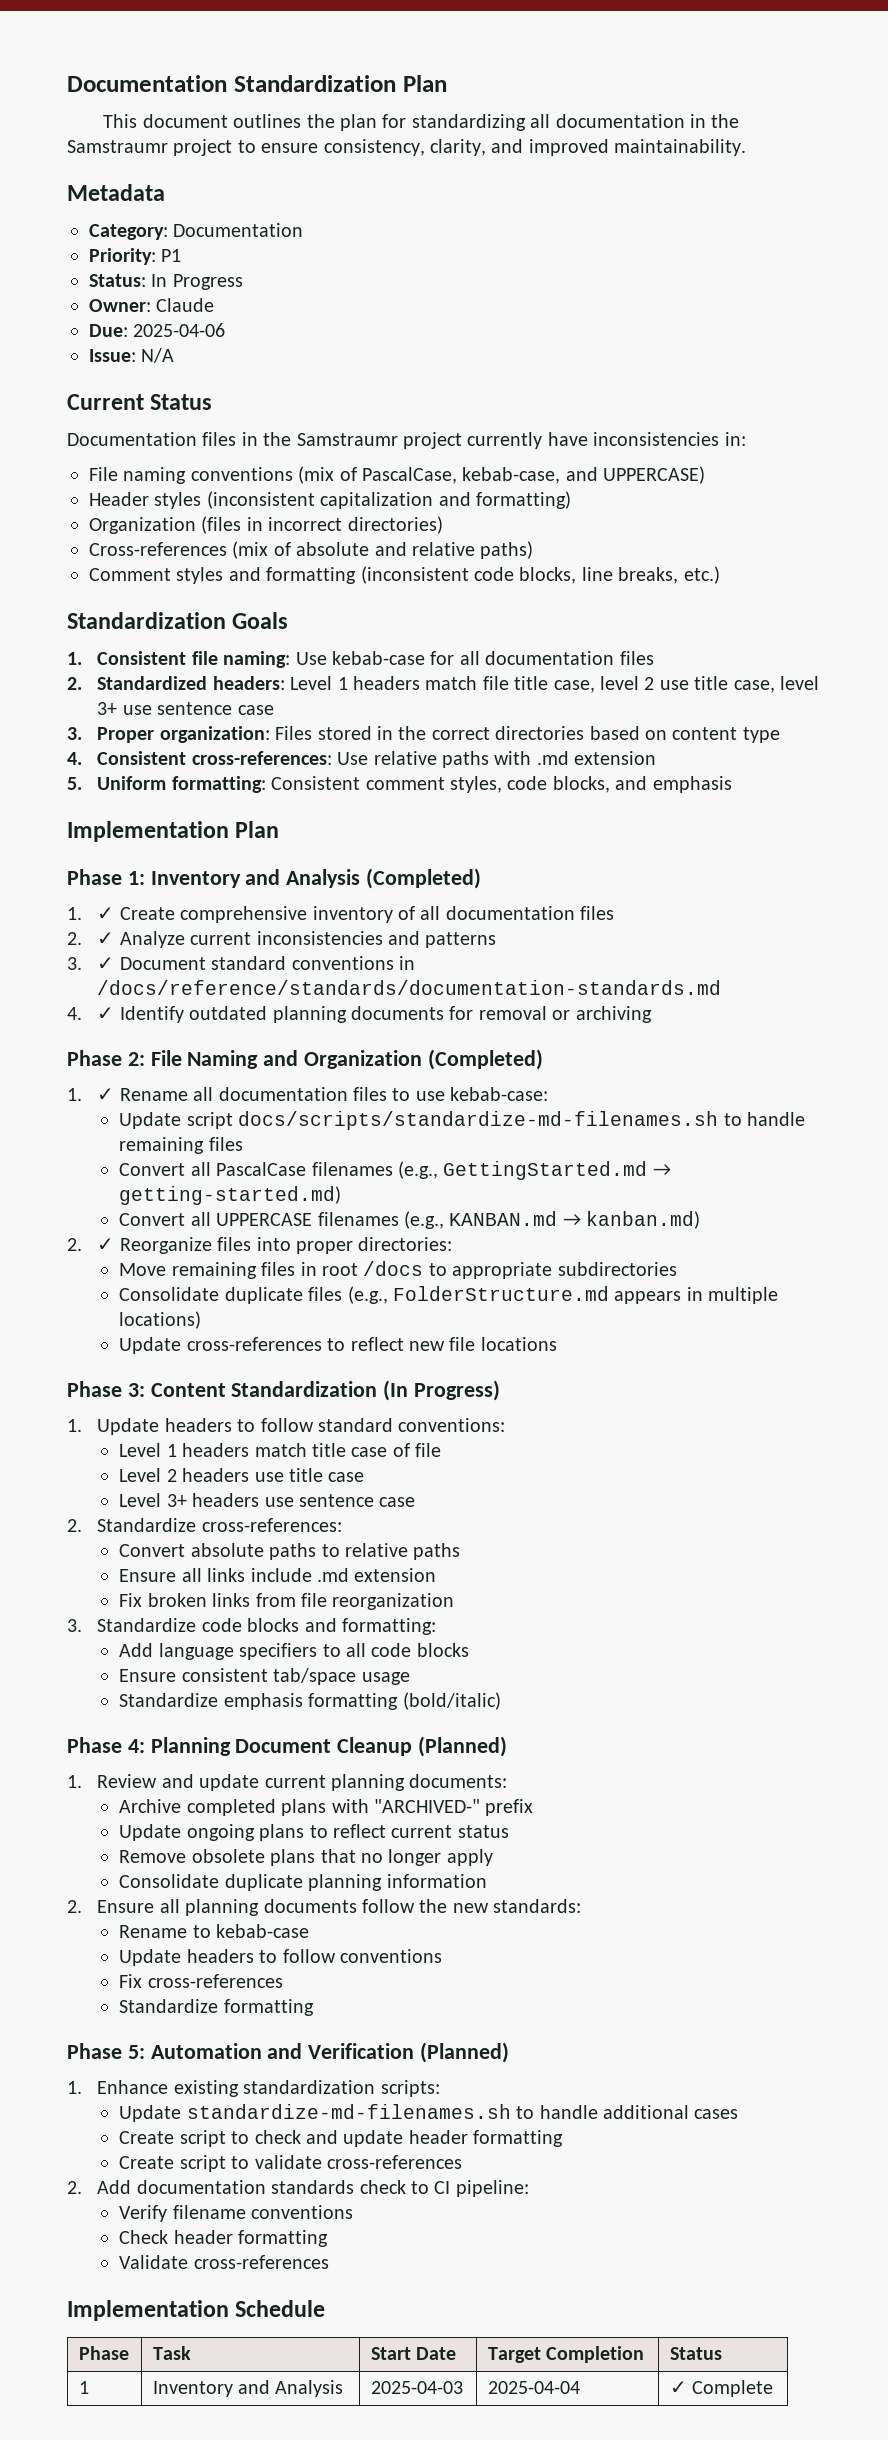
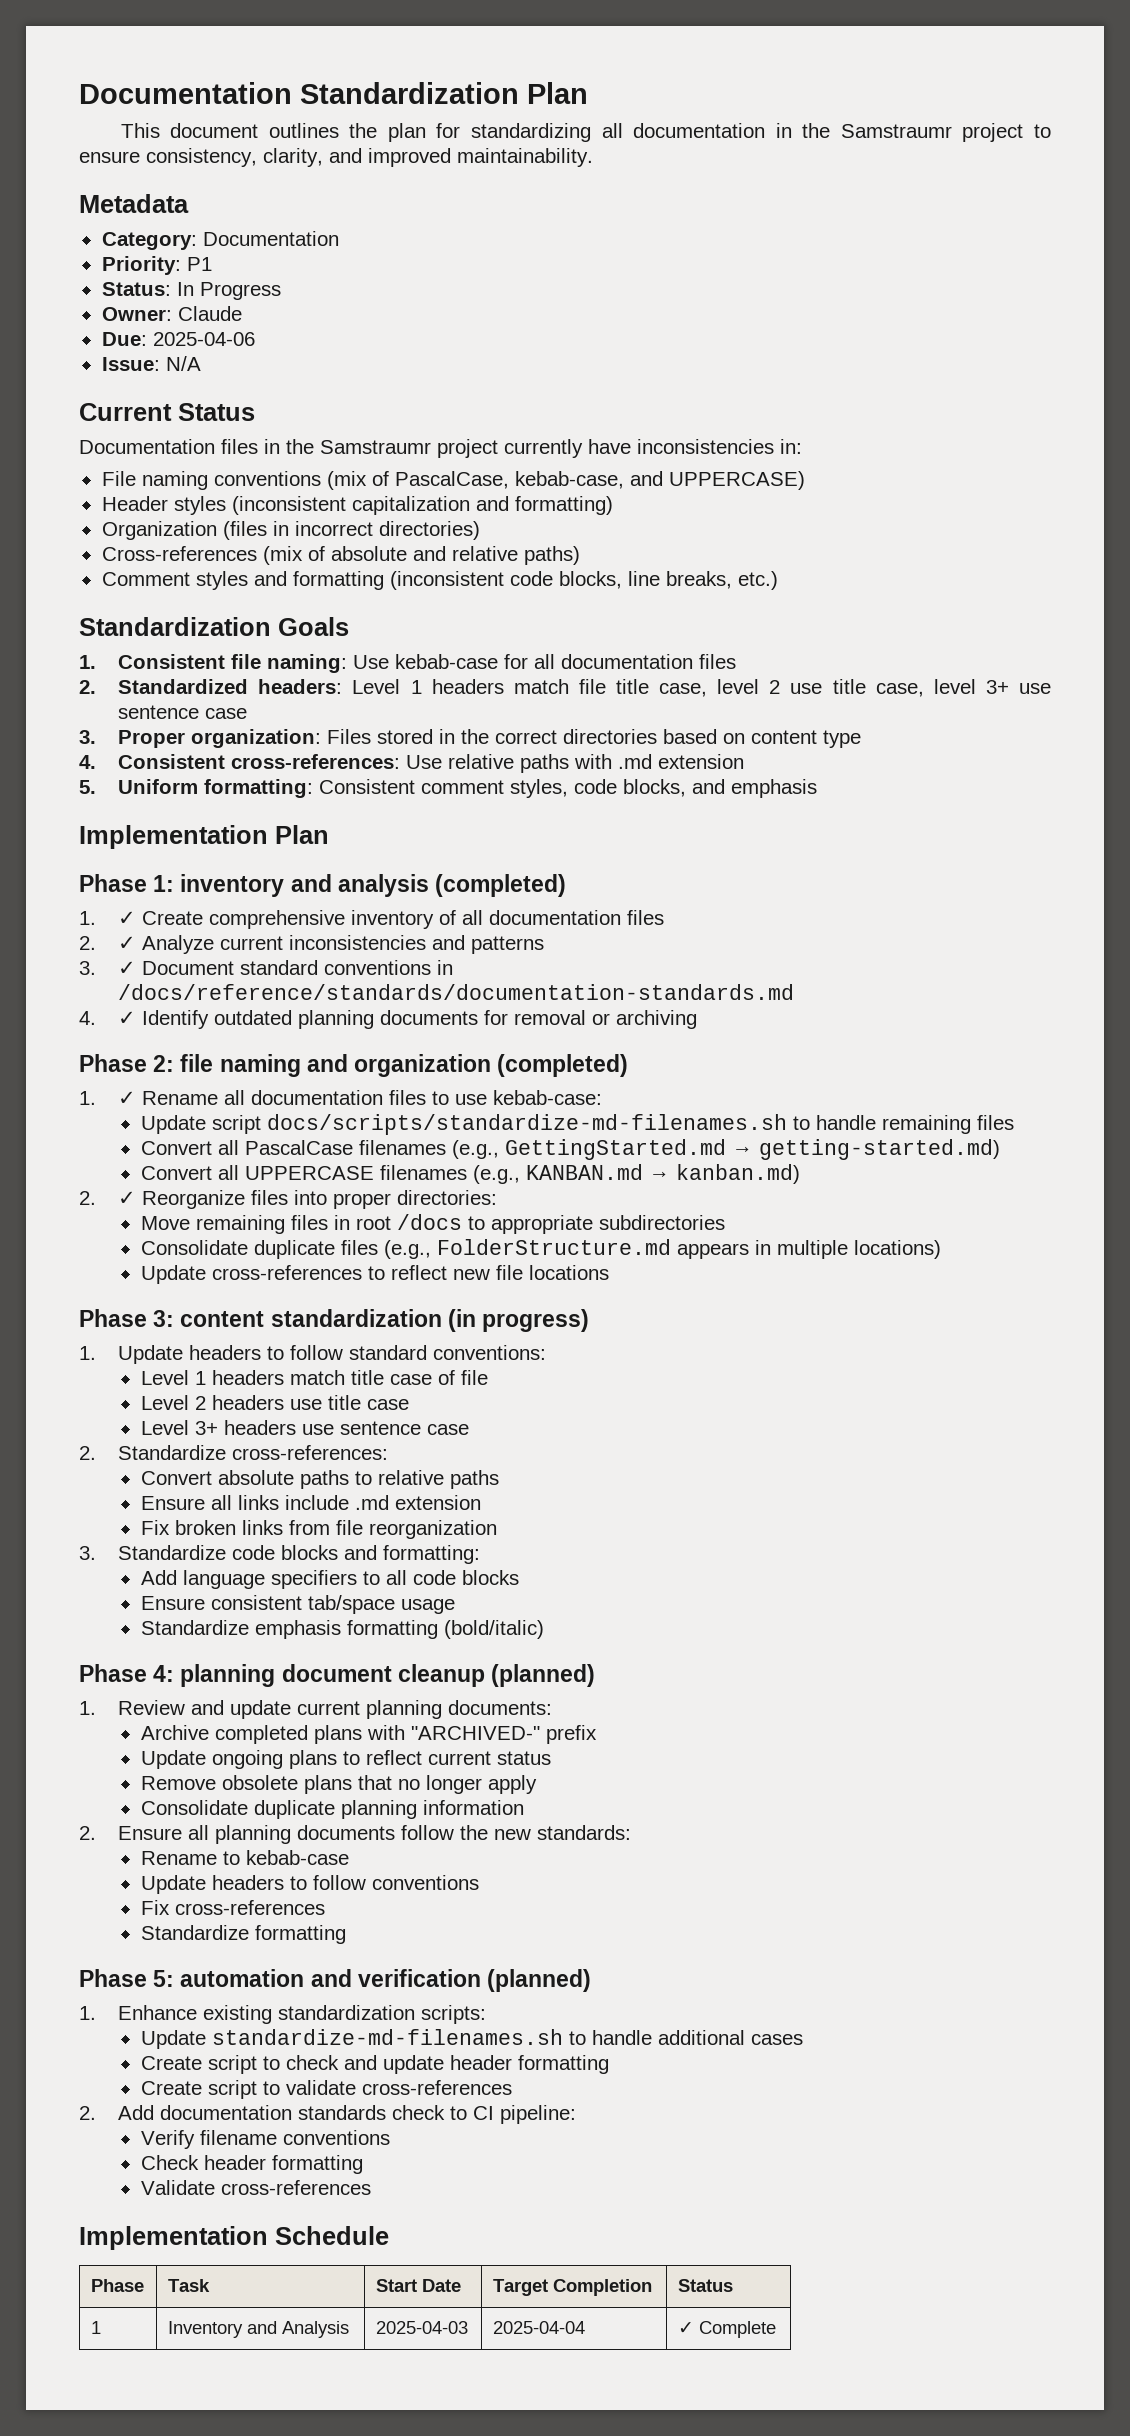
- Phase 1: Inventory and Analysis (Completed)
+ Phase 1: inventory and analysis (completed)
- Phase 2: File Naming and Organization (Completed)
+ Phase 2: file naming and organization (completed)
- Phase 3: Content Standardization (In Progress)
+ Phase 3: content standardization (in progress)
- Phase 4: Planning Document Cleanup (Planned)
+ Phase 4: planning document cleanup (planned)
- Phase 5: Automation and Verification (Planned)
+ Phase 5: automation and verification (planned)

